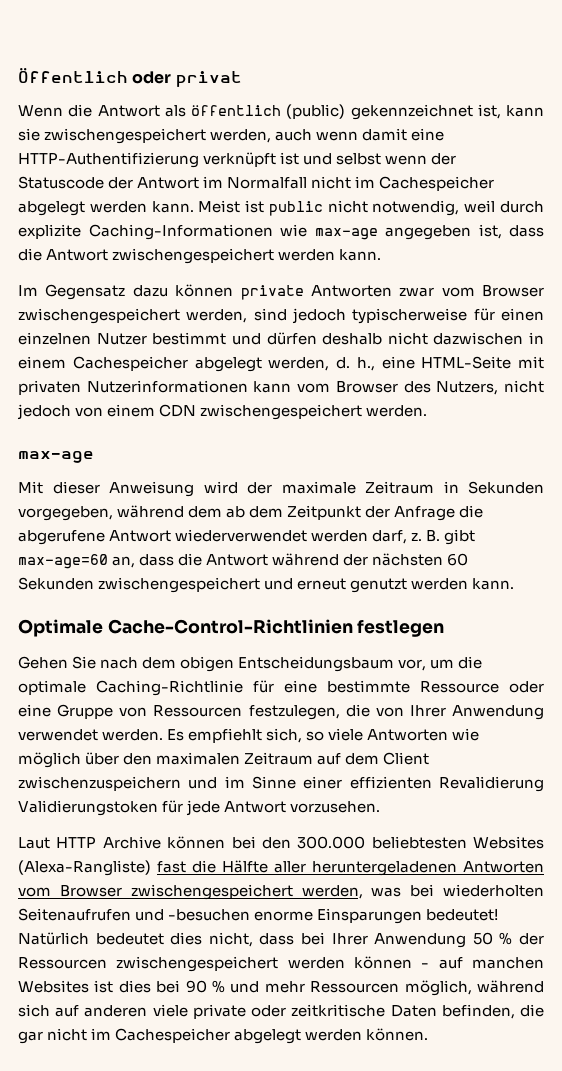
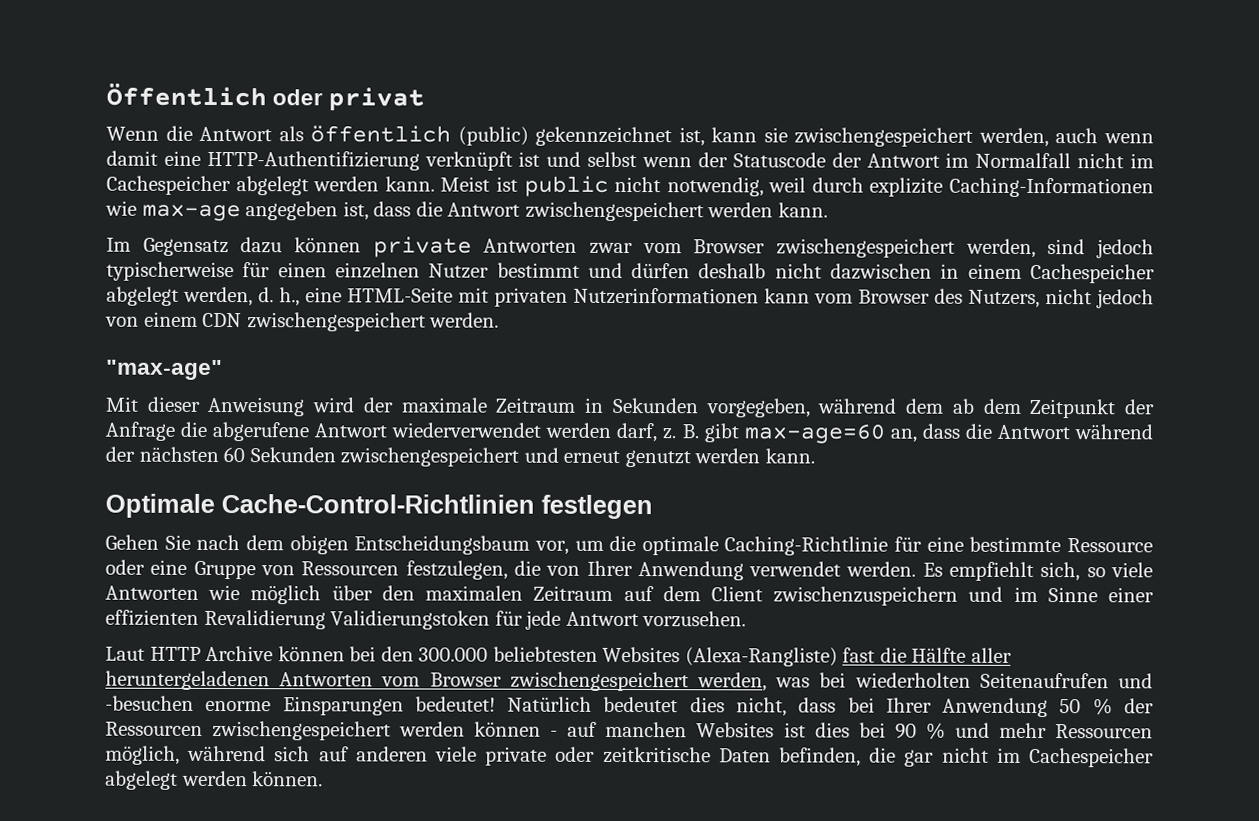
  Im Gegensatz dazu können private Antworten zwar vom Browser zwischengespeichert werden, sind jedoch typischerweise für einen einzelnen Nutzer bestimmt und dürfen deshalb nicht dazwischen in einem Cachespeicher abgelegt werden, d. h., eine HTML-Seite mit privaten Nutzerinformationen kann vom Browser des Nutzers, nicht jedoch von einem CDN zwischengespeichert werden.
- max-age
+ "max-age"

